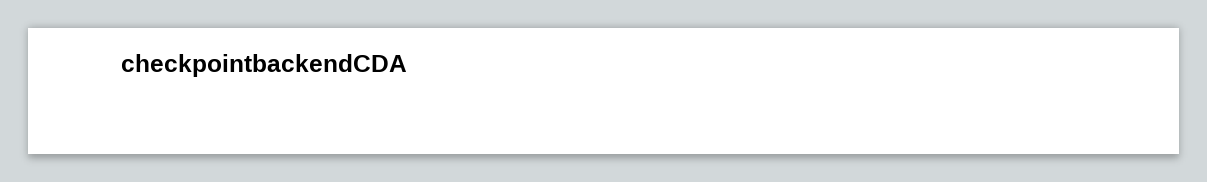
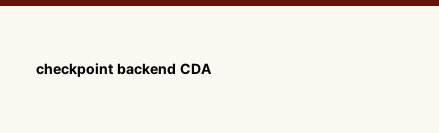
- checkpointbackendCDA
+ checkpoint backend CDA

